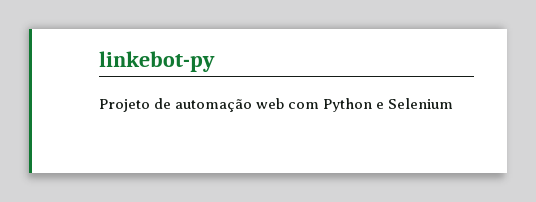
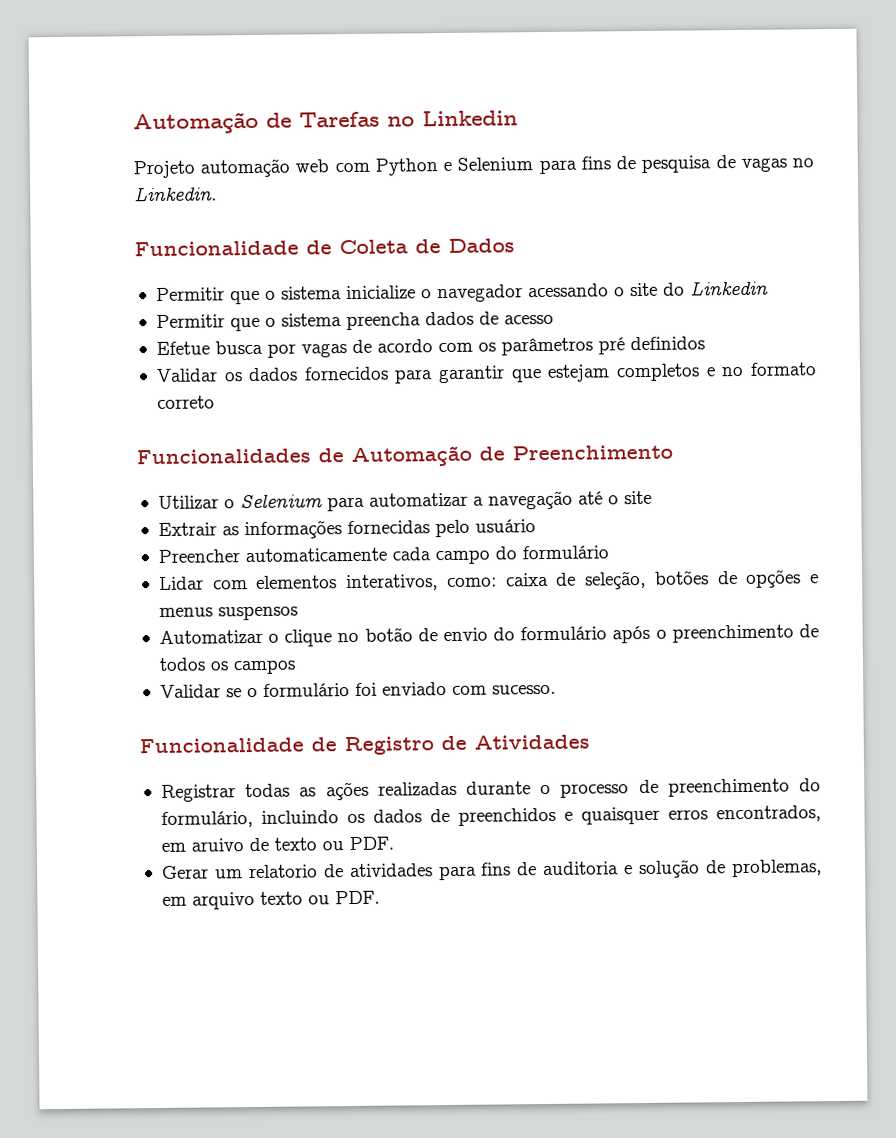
- linkebot-py
+ Automação de Tarefas no Linkedin
- Projeto de automação web com Python e Selenium
+ Projeto automação web com Python e Selenium para fins de pesquisa de vagas no Linkedin.
+ Funcionalidade de Coleta de Dados
+ Permitir que o sistema inicialize o navegador acessando o site do Linkedin
+ Permitir que o sistema preencha dados de acesso
+ Efetue busca por vagas de acordo com os parâmetros pré definidos
+ Validar os dados fornecidos para garantir que estejam completos e no formato correto
+ Funcionalidades de Automação de Preenchimento
+ Utilizar o Selenium para automatizar a navegação até o site
+ Extrair as informações fornecidas pelo usuário
+ Preencher automaticamente cada campo do formulário
+ Lidar com elementos interativos, como: caixa de seleção, botões de opções e menus suspensos
+ Automatizar o clique no botão de envio do formulário após o preenchimento de todos os campos
+ Validar se o formulário foi enviado com sucesso.
+ Funcionalidade de Registro de Atividades
+ Registrar todas as ações realizadas durante o processo de preenchimento do formulário, incluindo os dados de preenchidos e quaisquer erros encontrados, em aruivo de texto ou PDF.
+ Gerar um relatorio de atividades para fins de auditoria e solução de problemas, em arquivo texto ou PDF.

